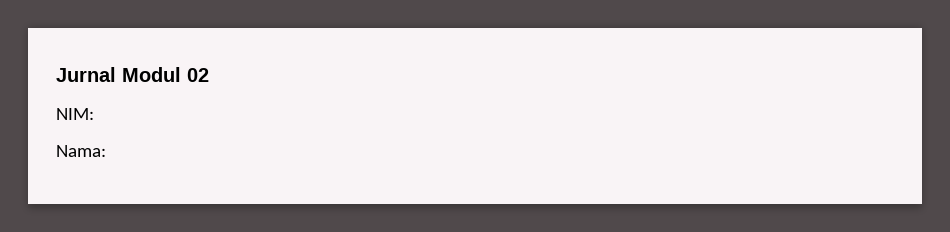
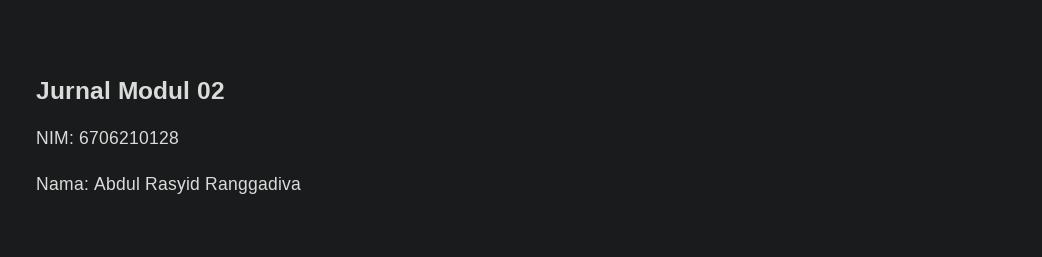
- NIM:
+ NIM: 6706210128
- Nama:
+ Nama: Abdul Rasyid Ranggadiva

